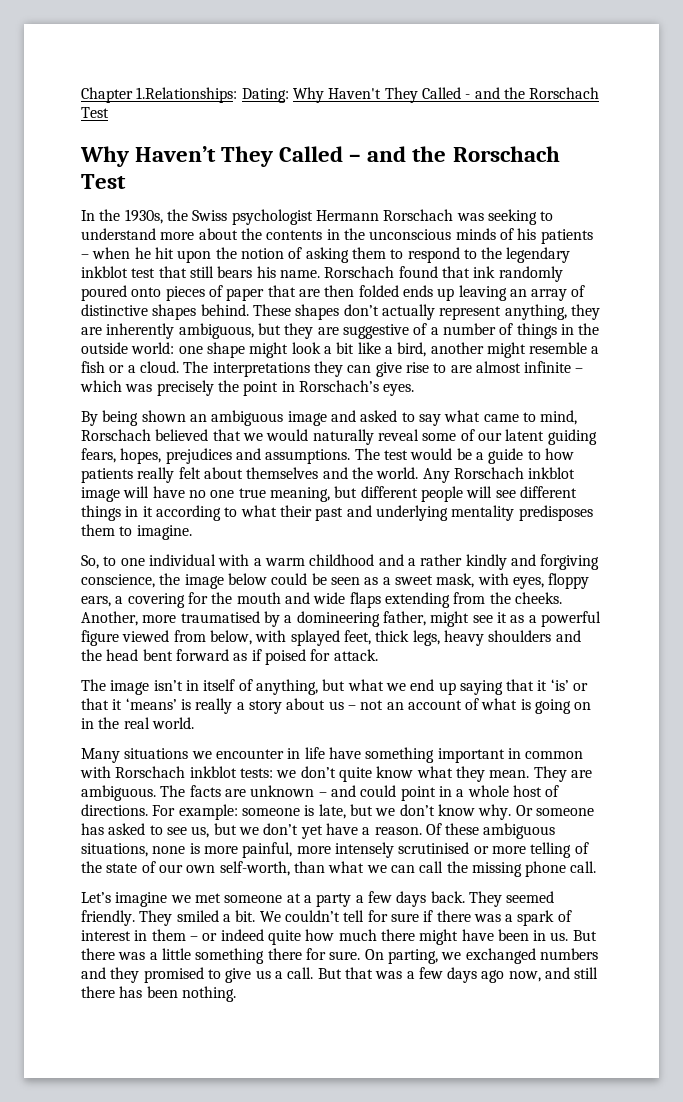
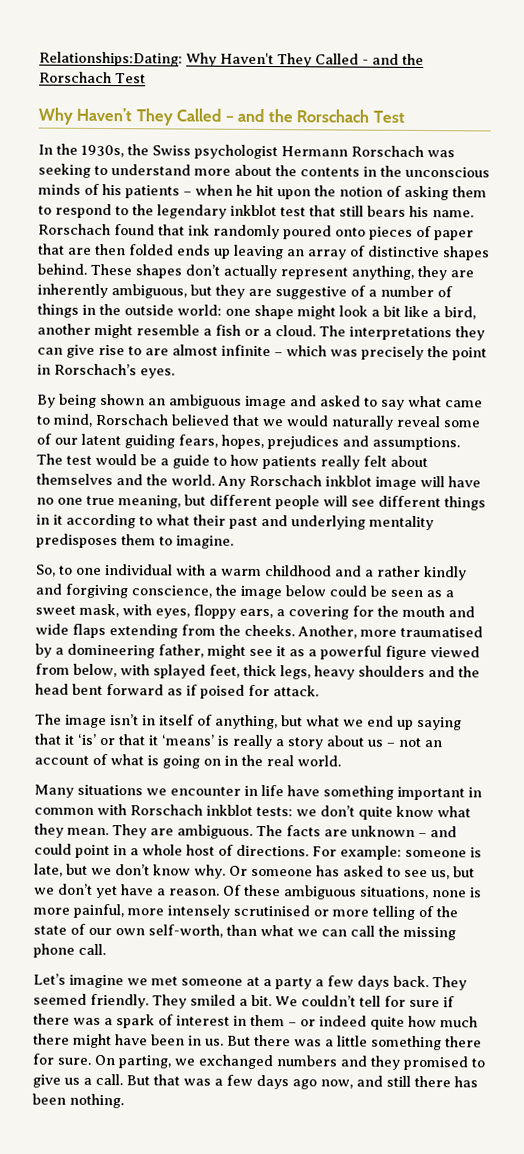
- Chapter 1.Relationships: Dating: Why Haven't They Called - and the Rorschach Test
+ Relationships:Dating: Why Haven't They Called - and the Rorschach Test

